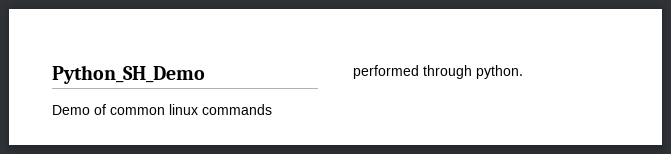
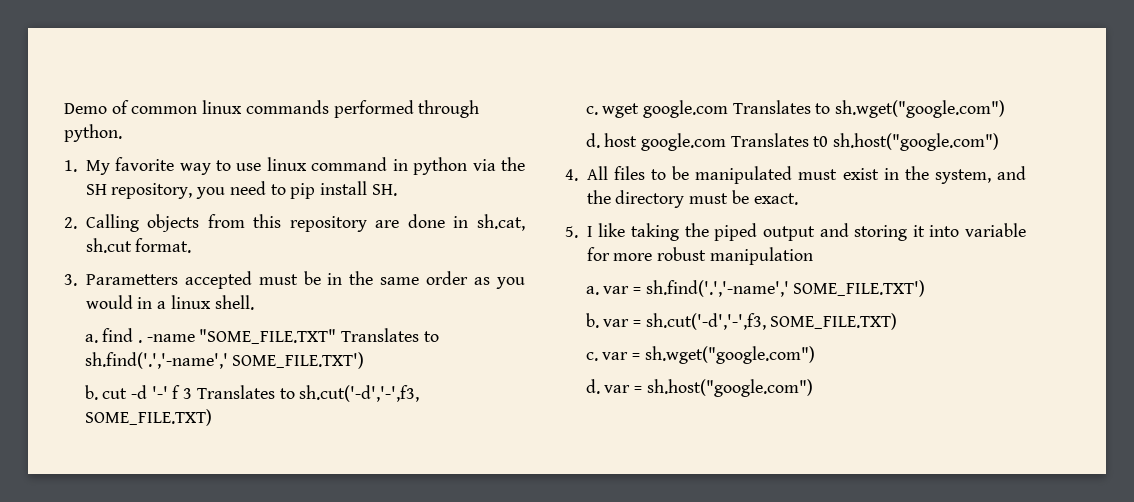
- Python_SH_Demo
+ 1. My favorite way to use linux command in python via the SH repository, you need to pip install SH.
+ 2. Calling objects from this repository are done in sh.cat, sh.cut format.
+ 3. Parametters accepted must be in the same order as you would in a linux shell.
+ a. find . -name "SOME_FILE.TXT" Translates to sh.find('.','-name',' SOME_FILE.TXT')
+ b. cut -d '-' f 3 Translates to sh.cut('-d','-',f3, SOME_FILE.TXT)
+ c. wget google.com Translates to sh.wget("google.com")
+ d. host google.com Translates t0 sh.host("google.com")
+ 4. All files to be manipulated must exist in the system, and the directory must be exact.
+ 5. I like taking the piped output and storing it into variable for more robust manipulation
+ a. var = sh.find('.','-name',' SOME_FILE.TXT')
+ b. var = sh.cut('-d','-',f3, SOME_FILE.TXT)
+ c. var = sh.wget("google.com")
+ d. var = sh.host("google.com")

